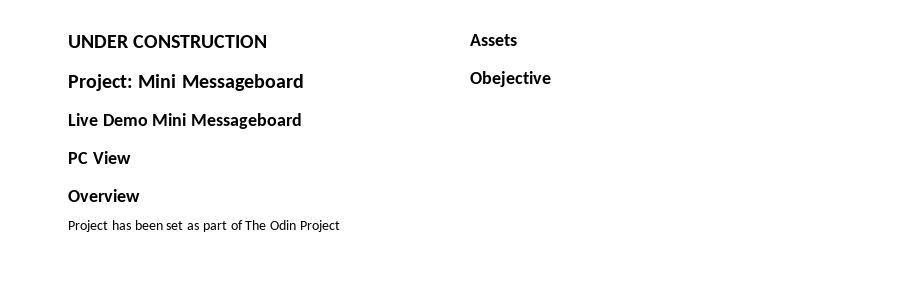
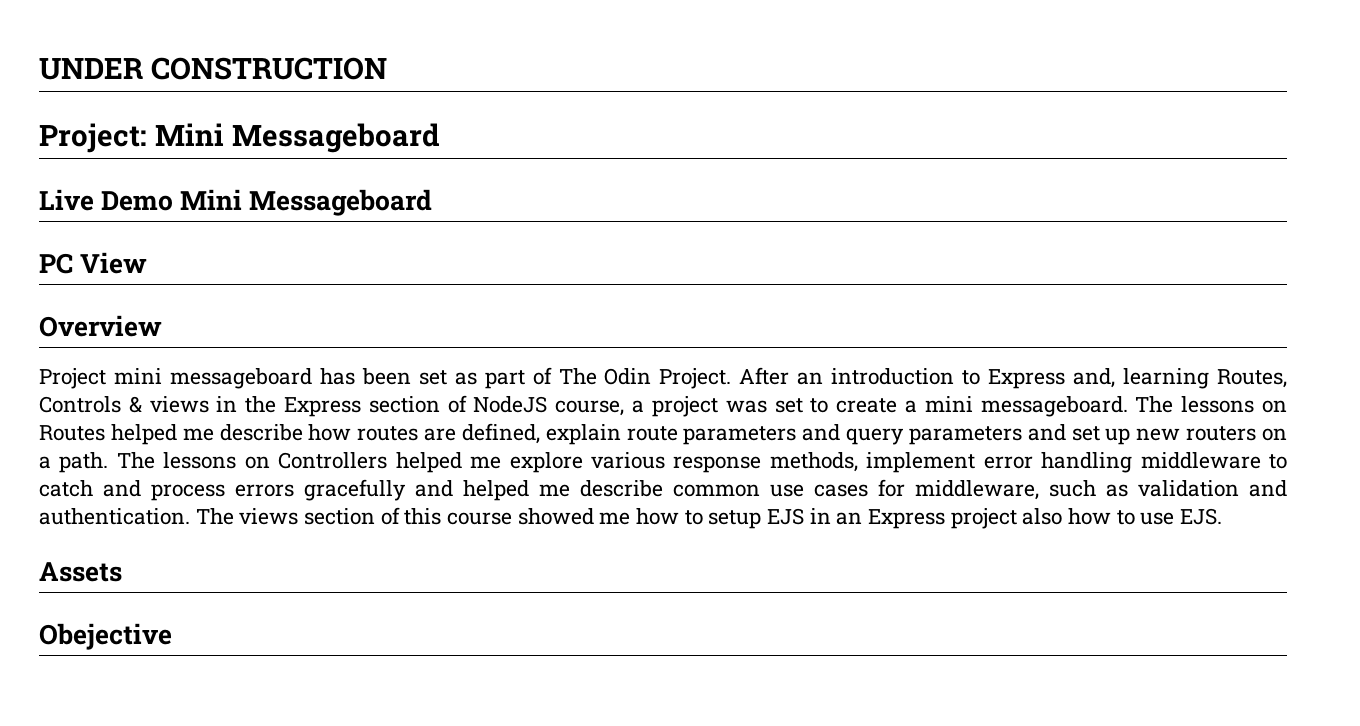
- Project has been set as part of The Odin Project
+ Project mini messageboard has been set as part of The Odin Project. After an introduction to Express and, learning Routes, Controls & views in the Express section of NodeJS course, a project was set to create a mini messageboard. The lessons on Routes helped me describe how routes are defined, explain route parameters and query parameters and set up new routers on a path. The lessons on Controllers helped me explore various response methods, implement error handling middleware to catch and process errors gracefully and helped me describe common use cases for middleware, such as validation and authentication. The views section of this course showed me how to setup EJS in an Express project also how to use EJS.

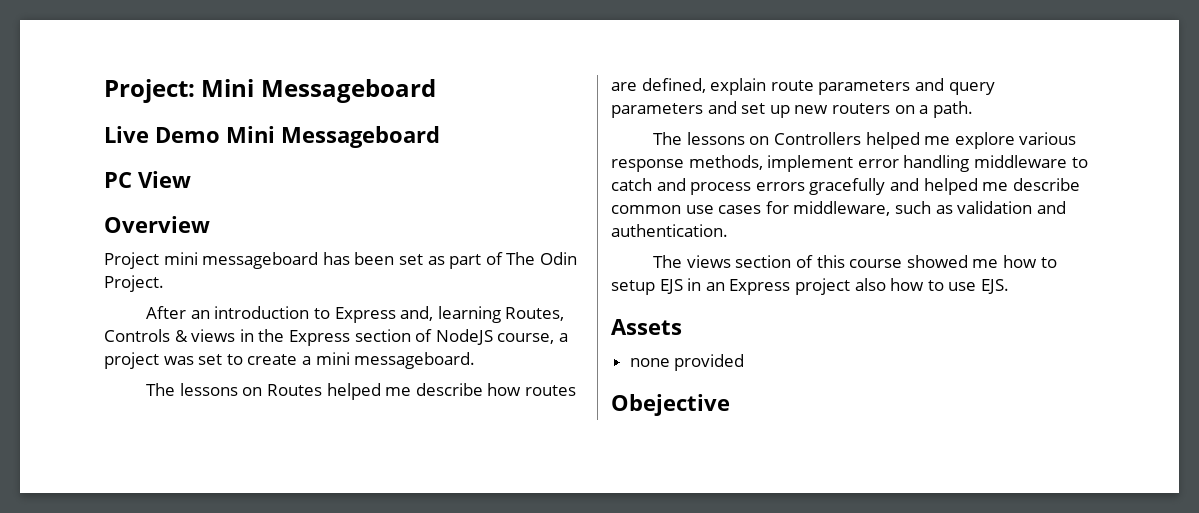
- UNDER CONSTRUCTION
- Project mini messageboard has been set as part of The Odin Project. After an introduction to Express and, learning Routes, Controls & views in the Express section of NodeJS course, a project was set to create a mini messageboard. The lessons on Routes helped me describe how routes are defined, explain route parameters and query parameters and set up new routers on a path. The lessons on Controllers helped me explore various response methods, implement error handling middleware to catch and process errors gracefully and helped me describe common use cases for middleware, such as validation and authentication. The views section of this course showed me how to setup EJS in an Express project also how to use EJS.
+ Project mini messageboard has been set as part of The Odin Project.
+ After an introduction to Express and, learning Routes, Controls & views in the Express section of NodeJS course, a project was set to create a mini messageboard.
+ The lessons on Routes helped me describe how routes are defined, explain route parameters and query parameters and set up new routers on a path.
+ The lessons on Controllers helped me explore various response methods, implement error handling middleware to catch and process errors gracefully and helped me describe common use cases for middleware, such as validation and authentication.
+ The views section of this course showed me how to setup EJS in an Express project also how to use EJS.
+ none provided

